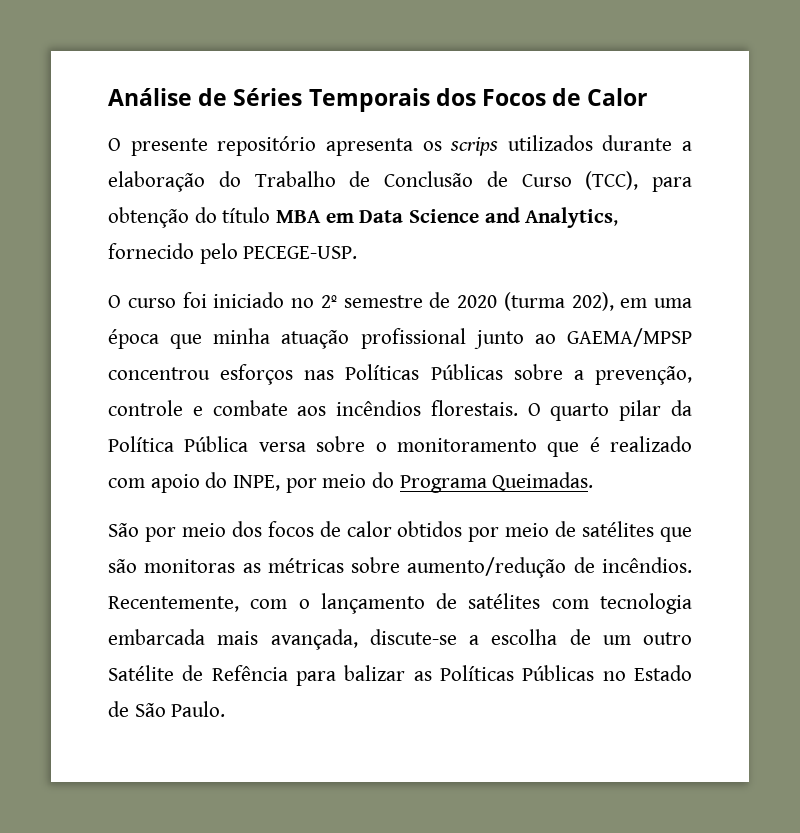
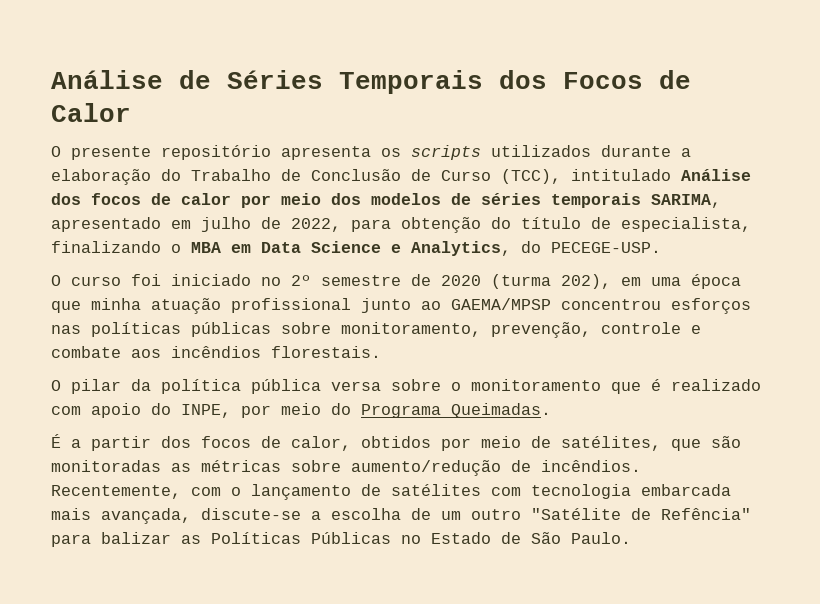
- O presente repositório apresenta os scrips utilizados durante a elaboração do Trabalho de Conclusão de Curso (TCC), para obtenção do título MBA em Data Science and Analytics, fornecido pelo PECEGE-USP.
+ O presente repositório apresenta os scripts utilizados durante a elaboração do Trabalho de Conclusão de Curso (TCC), intitulado Análise dos focos de calor por meio dos modelos de séries temporais SARIMA, apresentado em julho de 2022, para obtenção do título de especialista, finalizando o MBA em Data Science e Analytics, do PECEGE-USP.
- O curso foi iniciado no 2º semestre de 2020 (turma 202), em uma época que minha atuação profissional junto ao GAEMA/MPSP concentrou esforços nas Políticas Públicas sobre a prevenção, controle e combate aos incêndios florestais. O quarto pilar da Política Pública versa sobre o monitoramento que é realizado com apoio do INPE, por meio do Programa Queimadas.
+ O curso foi iniciado no 2º semestre de 2020 (turma 202), em uma época que minha atuação profissional junto ao GAEMA/MPSP concentrou esforços nas políticas públicas sobre monitoramento, prevenção, controle e combate aos incêndios florestais.
+ O pilar da política pública versa sobre o monitoramento que é realizado com apoio do INPE, por meio do Programa Queimadas.
- São por meio dos focos de calor obtidos por meio de satélites que são monitoras as métricas sobre aumento/redução de incêndios.
+ É a partir dos focos de calor, obtidos por meio de satélites, que são monitoradas as métricas sobre aumento/redução de incêndios.
- Recentemente, com o lançamento de satélites com tecnologia embarcada mais avançada, discute-se a escolha de um outro Satélite de Refência para balizar as Políticas Públicas no Estado de São Paulo.
+ Recentemente, com o lançamento de satélites com tecnologia embarcada mais avançada, discute-se a escolha de um outro "Satélite de Refência" para balizar as Políticas Públicas no Estado de São Paulo.

